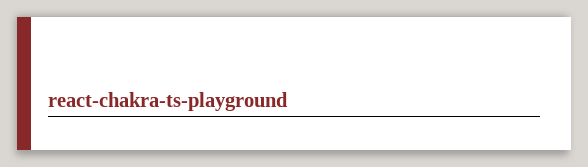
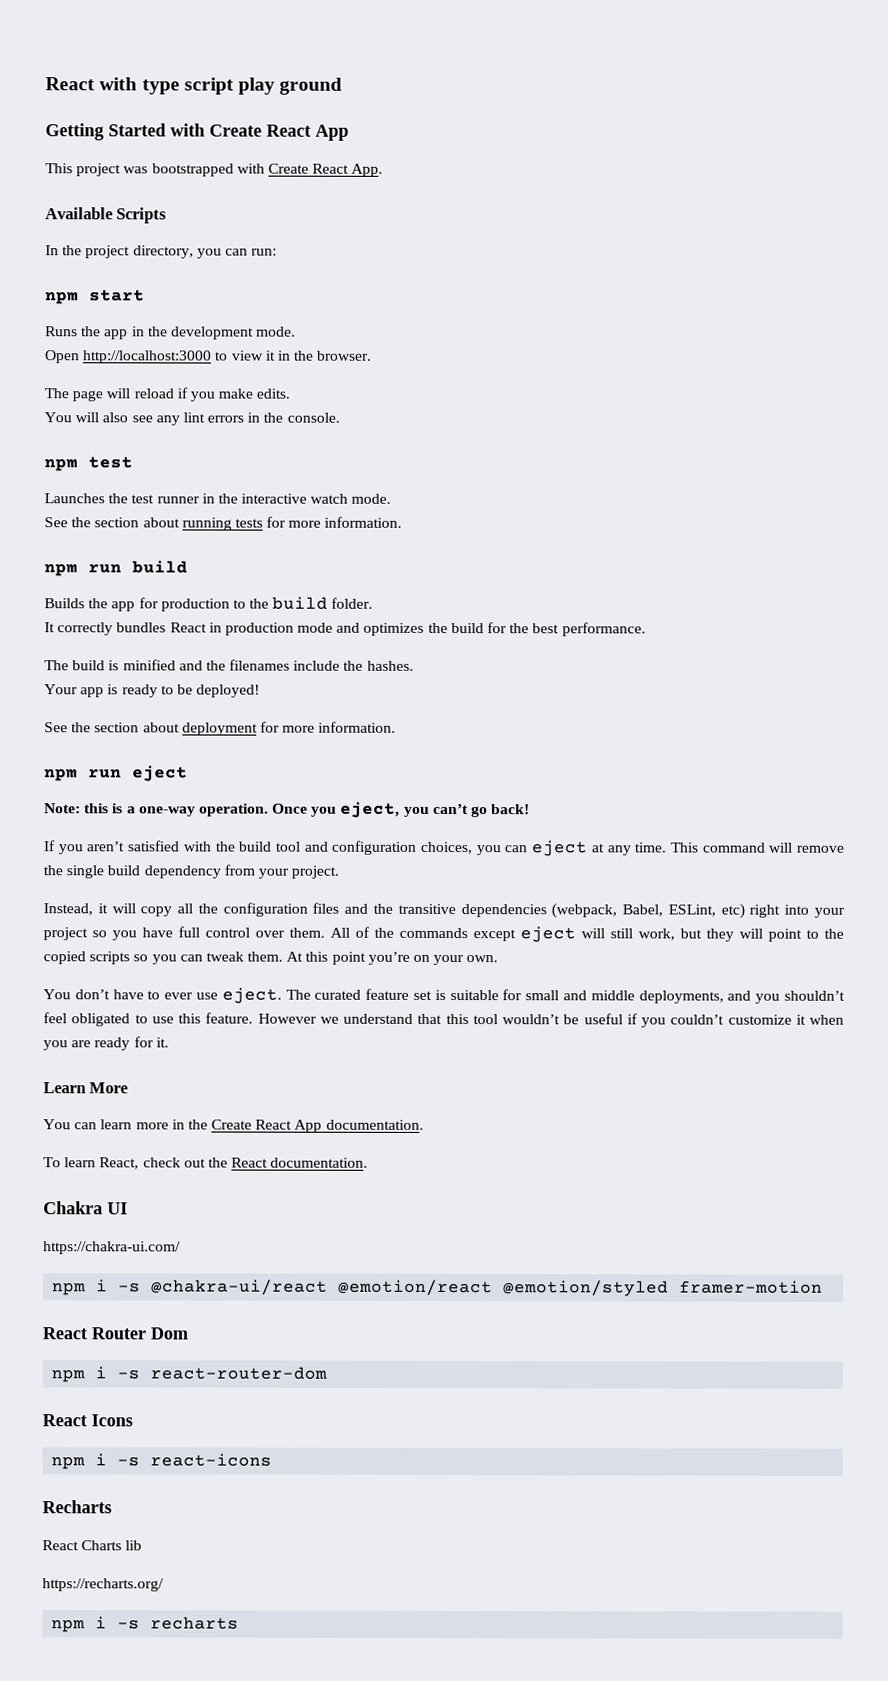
- react-chakra-ts-playground
+ React with type script play ground
+ Getting Started with Create React App
+ This project was bootstrapped with Create React App.
+ Available Scripts
+ In the project directory, you can run:
+ npm start
+ Runs the app in the development mode.
+ Open http://localhost:3000 to view it in the browser.
+ The page will reload if you make edits.
+ You will also see any lint errors in the console.
+ npm test
+ Launches the test runner in the interactive watch mode.
+ See the section about running tests for more information.
+ npm run build
+ Builds the app for production to the build folder.
+ It correctly bundles React in production mode and optimizes the build for the best performance.
+ The build is minified and the filenames include the hashes.
+ Your app is ready to be deployed!
+ See the section about deployment for more information.
+ npm run eject
+ Note: this is a one-way operation. Once you eject, you can’t go back!
+ If you aren’t satisfied with the build tool and configuration choices, you can eject at any time. This command will remove the single build dependency from your project.
+ Instead, it will copy all the configuration files and the transitive dependencies (webpack, Babel, ESLint, etc) right into your project so you have full control over them. All of the commands except eject will still work, but they will point to the copied scripts so you can tweak them. At this point you’re on your own.
+ You don’t have to ever use eject. The curated feature set is suitable for small and middle deployments, and you shouldn’t feel obligated to use this feature. However we understand that this tool wouldn’t be useful if you couldn’t customize it when you are ready for it.
+ Learn More
+ You can learn more in the Create React App documentation.
+ To learn React, check out the React documentation.
+ Chakra UI
+ https://chakra-ui.com/
+ npm i -s @chakra-ui/react @emotion/react @emotion/styled framer-motion
+ React Router Dom
+ npm i -s react-router-dom
+ React Icons
+ npm i -s react-icons
+ Recharts
+ React Charts lib
+ https://recharts.org/
+ npm i -s recharts

